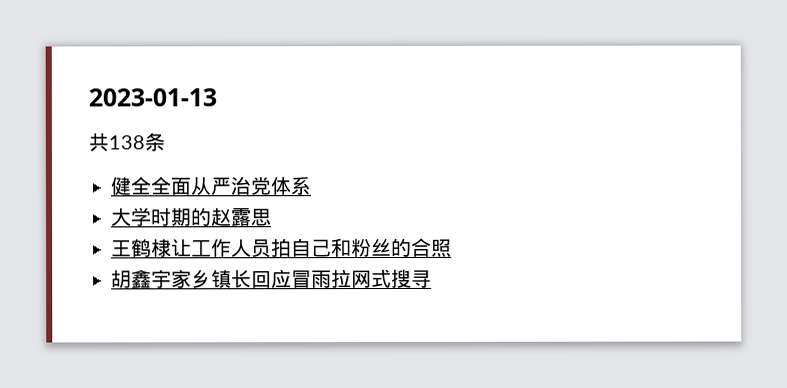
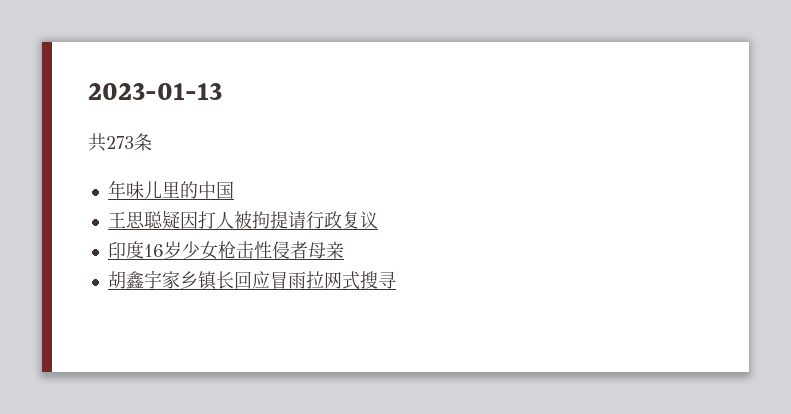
- 共138条
+ 共273条
- 健全全面从严治党体系
- 大学时期的赵露思
- 王鹤棣让工作人员拍自己和粉丝的合照
+ 年味儿里的中国
+ 王思聪疑因打人被拘提请行政复议
+ 印度16岁少女枪击性侵者母亲

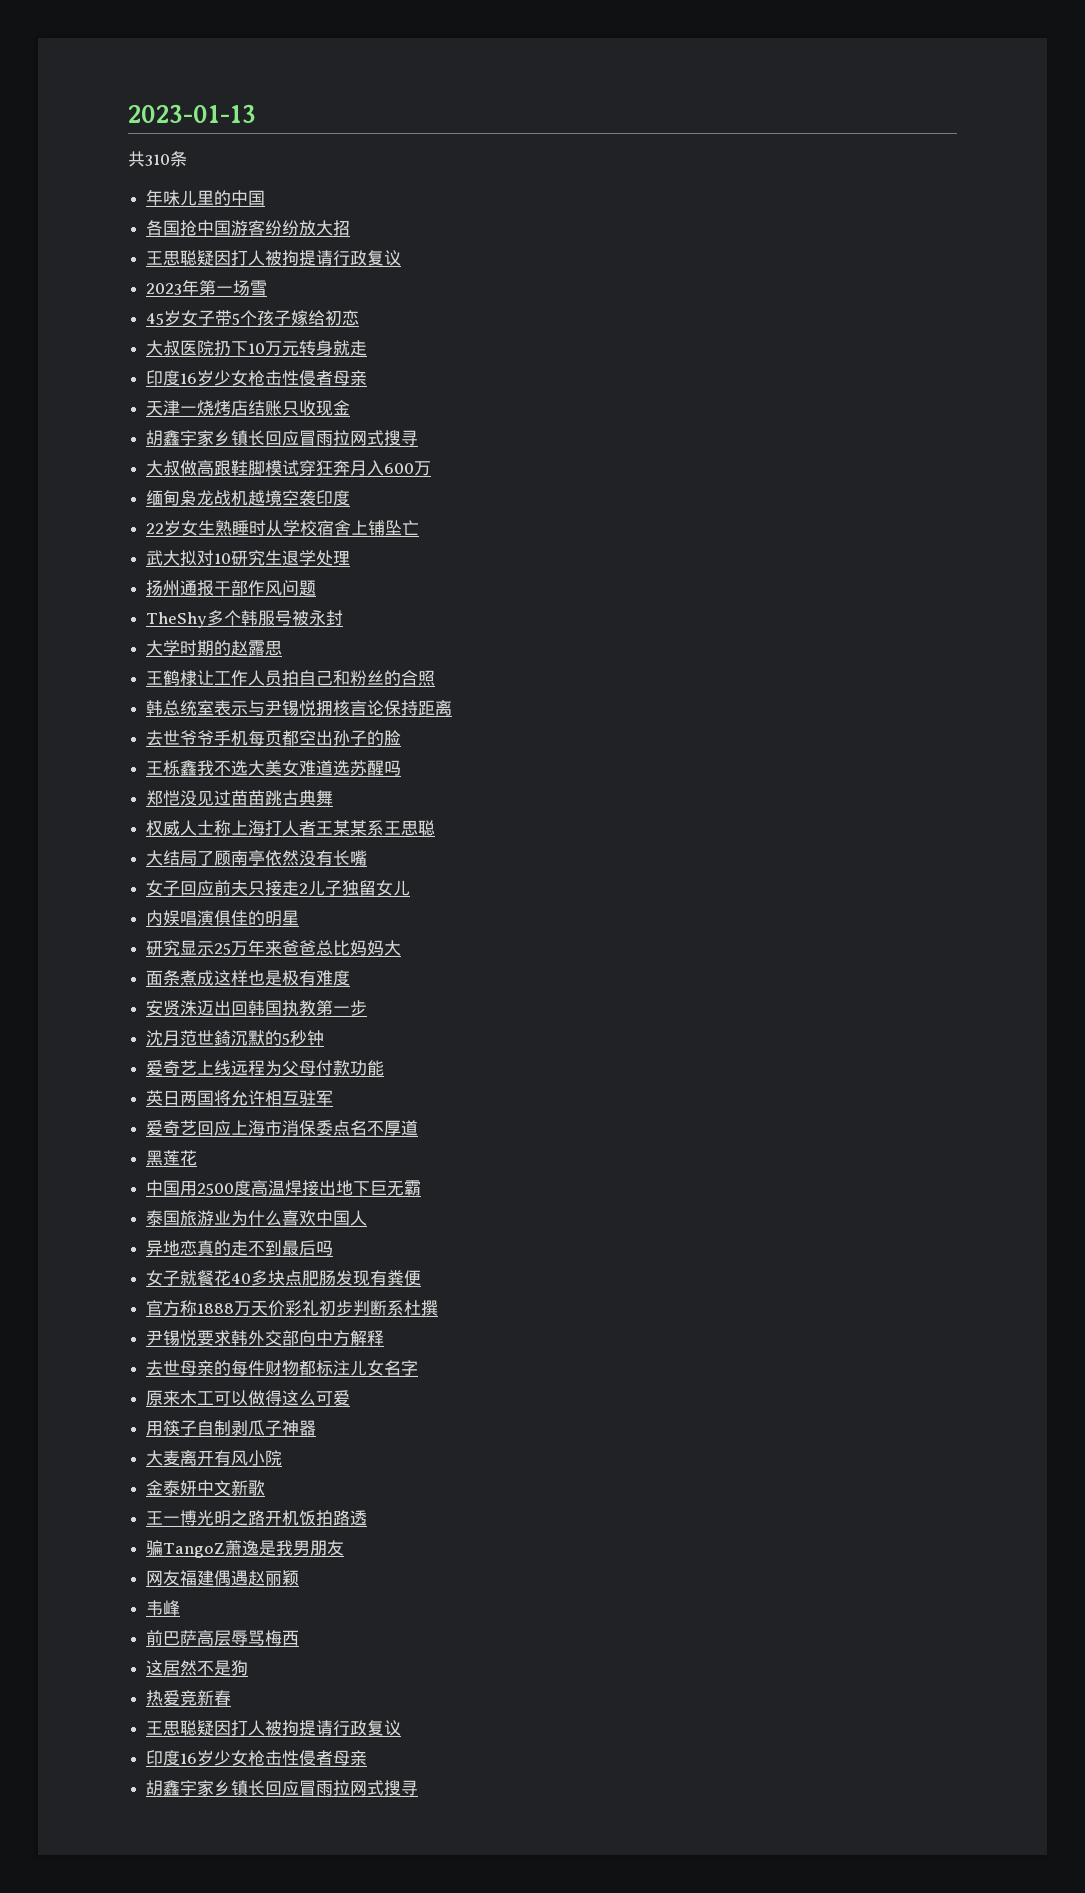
- 共273条
+ 共310条
+ 各国抢中国游客纷纷放大招
+ 王思聪疑因打人被拘提请行政复议
+ 2023年第一场雪
+ 45岁女子带5个孩子嫁给初恋
+ 大叔医院扔下10万元转身就走
+ 印度16岁少女枪击性侵者母亲
+ 天津一烧烤店结账只收现金
+ 胡鑫宇家乡镇长回应冒雨拉网式搜寻
+ 大叔做高跟鞋脚模试穿狂奔月入600万
+ 缅甸枭龙战机越境空袭印度
+ 22岁女生熟睡时从学校宿舍上铺坠亡
+ 武大拟对10研究生退学处理
+ 扬州通报干部作风问题
+ TheShy多个韩服号被永封
+ 大学时期的赵露思
+ 王鹤棣让工作人员拍自己和粉丝的合照
+ 韩总统室表示与尹锡悦拥核言论保持距离
+ 去世爷爷手机每页都空出孙子的脸
+ 王栎鑫我不选大美女难道选苏醒吗
+ 郑恺没见过苗苗跳古典舞
+ 权威人士称上海打人者王某某系王思聪
+ 大结局了顾南亭依然没有长嘴
+ 女子回应前夫只接走2儿子独留女儿
+ 内娱唱演俱佳的明星
+ 研究显示25万年来爸爸总比妈妈大
+ 面条煮成这样也是极有难度
+ 安贤洙迈出回韩国执教第一步
+ 沈月范世錡沉默的5秒钟
+ 爱奇艺上线远程为父母付款功能
+ 英日两国将允许相互驻军
+ 爱奇艺回应上海市消保委点名不厚道
+ 黑莲花
+ 中国用2500度高温焊接出地下巨无霸
+ 泰国旅游业为什么喜欢中国人
+ 异地恋真的走不到最后吗
+ 女子就餐花40多块点肥肠发现有粪便
+ 官方称1888万天价彩礼初步判断系杜撰
+ 尹锡悦要求韩外交部向中方解释
+ 去世母亲的每件财物都标注儿女名字
+ 原来木工可以做得这么可爱
+ 用筷子自制剥瓜子神器
+ 大麦离开有风小院
+ 金泰妍中文新歌
+ 王一博光明之路开机饭拍路透
+ 骗TangoZ萧逸是我男朋友
+ 网友福建偶遇赵丽颖
+ 韦峰
+ 前巴萨高层辱骂梅西
+ 这居然不是狗
+ 热爱竞新春

